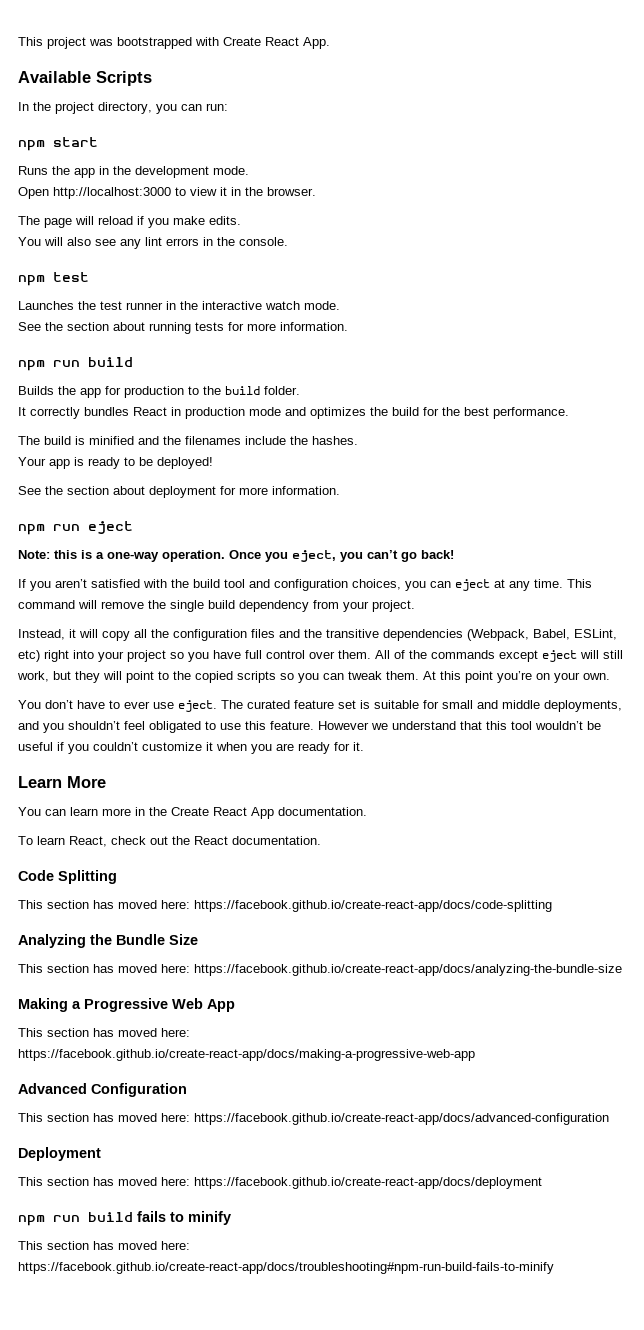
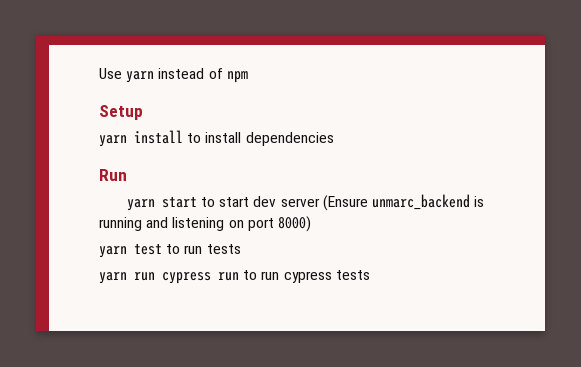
- This project was bootstrapped with Create React App.
- Available Scripts
- In the project directory, you can run:
- npm start
- Runs the app in the development mode.
- Open http://localhost:3000 to view it in the browser.
- The page will reload if you make edits.
- You will also see any lint errors in the console.
- npm test
- Launches the test runner in the interactive watch mode.
- See the section about running tests for more information.
- npm run build
- Builds the app for production to the build folder.
- It correctly bundles React in production mode and optimizes the build for the best performance.
- The build is minified and the filenames include the hashes.
- Your app is ready to be deployed!
- See the section about deployment for more information.
- npm run eject
- Note: this is a one-way operation. Once you eject, you can’t go back!
- If you aren’t satisfied with the build tool and configuration choices, you can eject at any time. This command will remove the single build dependency from your project.
- Instead, it will copy all the configuration files and the transitive dependencies (Webpack, Babel, ESLint, etc) right into your project so you have full control over them. All of the commands except eject will still work, but they will point to the copied scripts so you can tweak them. At this point you’re on your own.
- You don’t have to ever use eject. The curated feature set is suitable for small and middle deployments, and you shouldn’t feel obligated to use this feature. However we understand that this tool wouldn’t be useful if you couldn’t customize it when you are ready for it.
- Learn More
- You can learn more in the Create React App documentation.
- To learn React, check out the React documentation.
- Code Splitting
- This section has moved here: https://facebook.github.io/create-react-app/docs/code-splitting
- Analyzing the Bundle Size
- This section has moved here: https://facebook.github.io/create-react-app/docs/analyzing-the-bundle-size
- Making a Progressive Web App
- This section has moved here: https://facebook.github.io/create-react-app/docs/making-a-progressive-web-app
- Advanced Configuration
- This section has moved here: https://facebook.github.io/create-react-app/docs/advanced-configuration
- Deployment
- This section has moved here: https://facebook.github.io/create-react-app/docs/deployment
- npm run build fails to minify
- This section has moved here: https://facebook.github.io/create-react-app/docs/troubleshooting#npm-run-build-fails-to-minify
+ Use yarn instead of npm
+ Setup
+ yarn install to install dependencies
+ Run
+ yarn start to start dev server (Ensure unmarc_backend is running and listening on port 8000)
+ yarn test to run tests
+ yarn run cypress run to run cypress tests

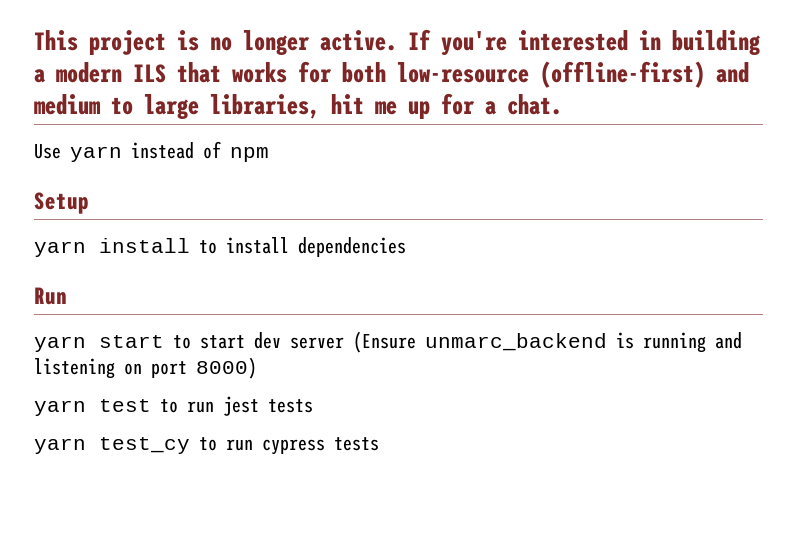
+ This project is no longer active. If you're interested in building a modern ILS that works for both low-resource (offline-first) and medium to large libraries, hit me up for a chat.
- yarn test to run tests
+ yarn test to run jest tests
- yarn run cypress run to run cypress tests
+ yarn test_cy to run cypress tests

